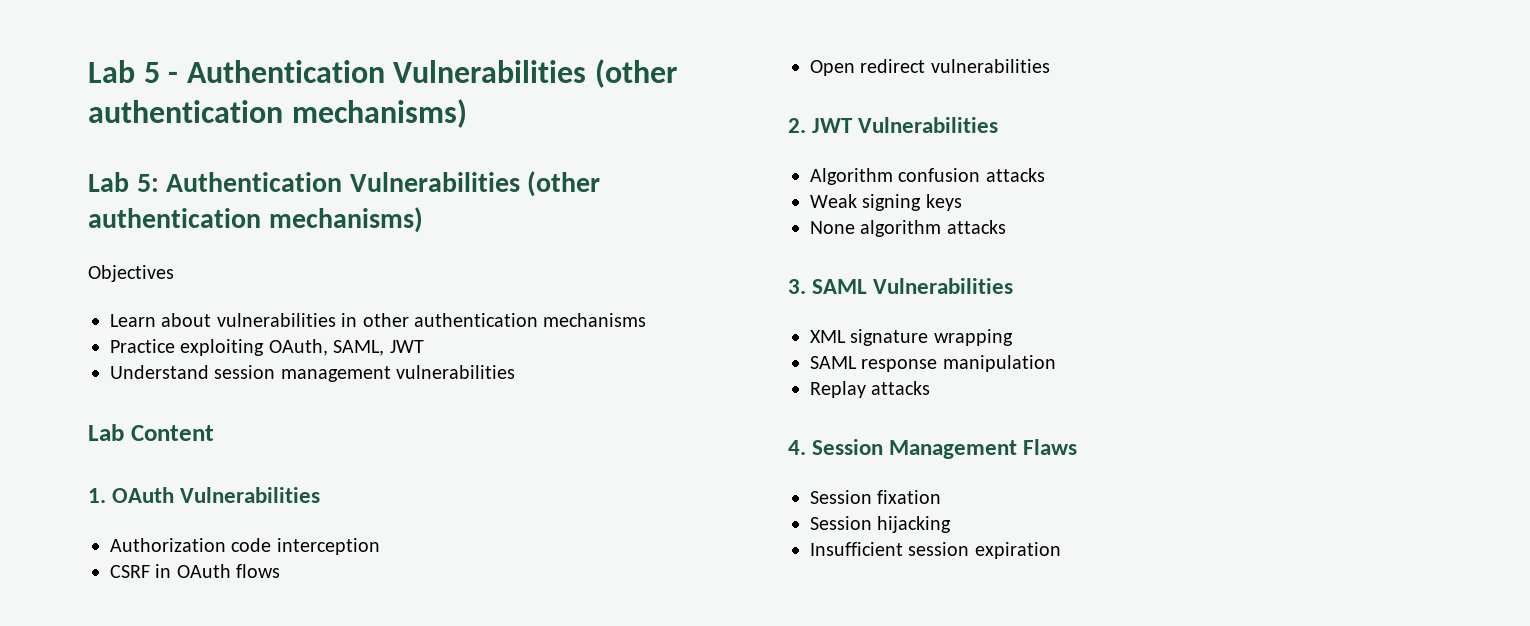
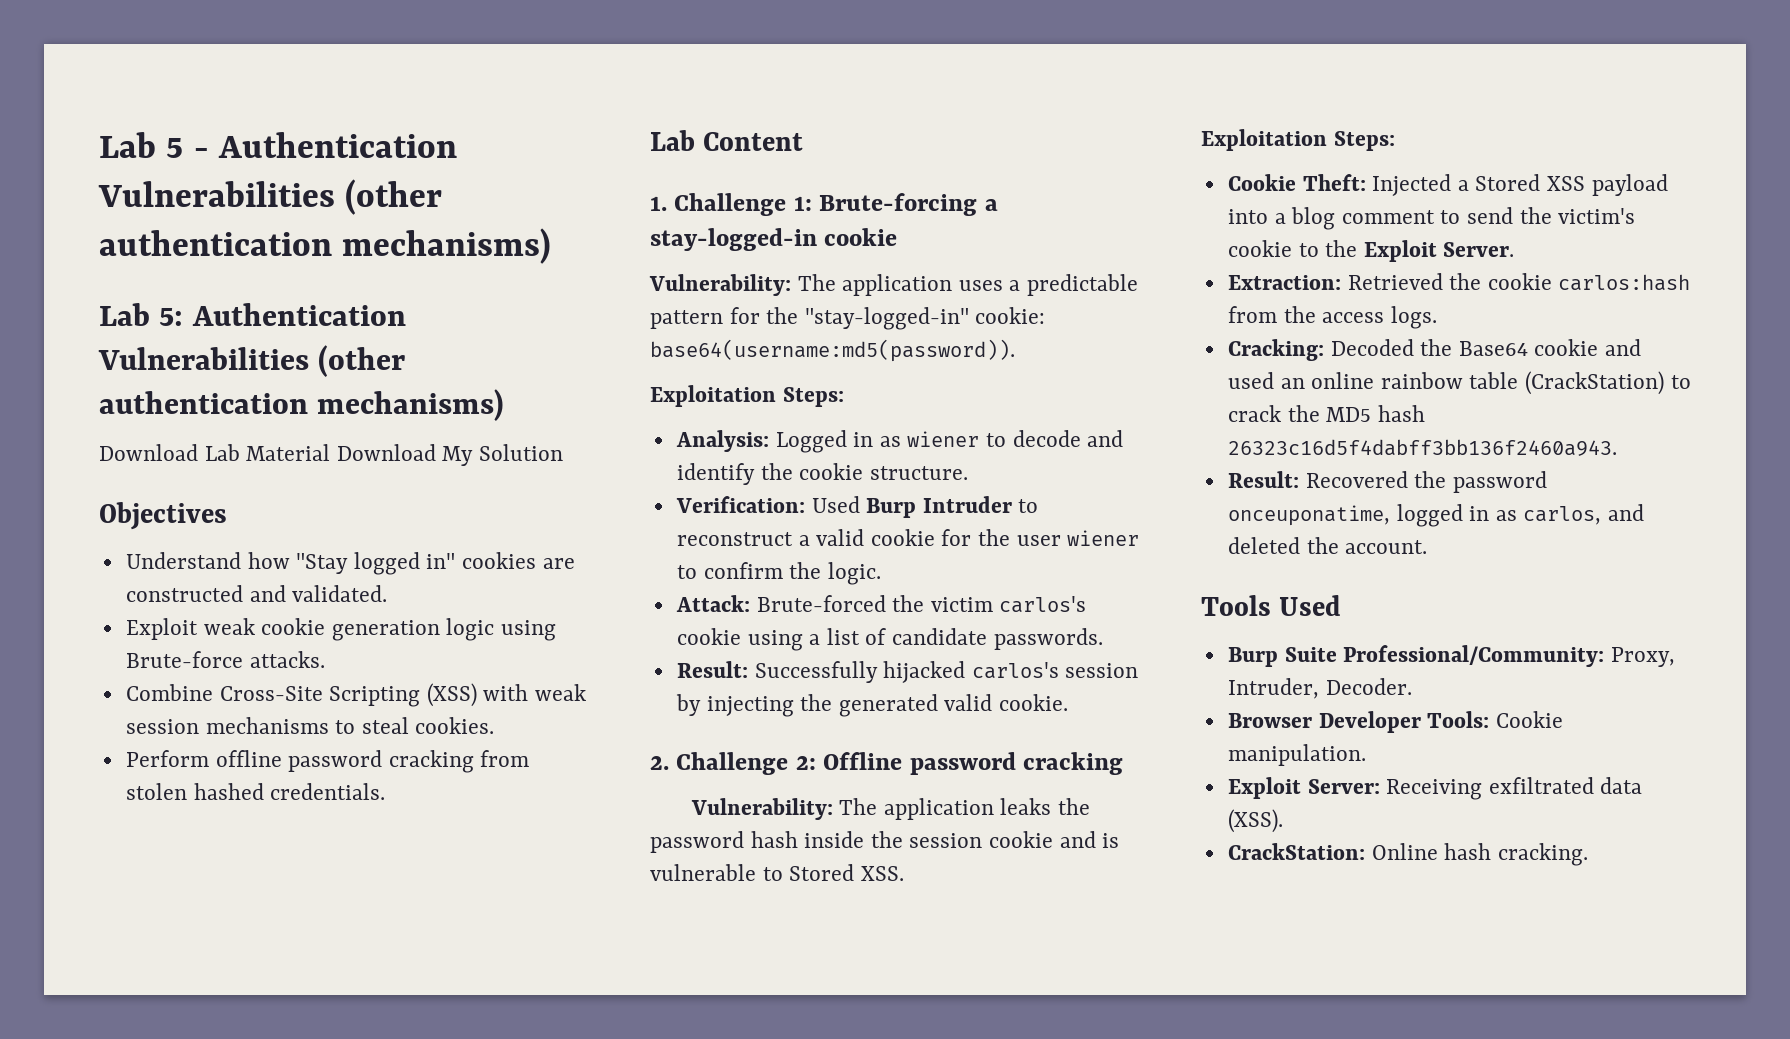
+ Download Lab Material Download My Solution
  Objectives
- Learn about vulnerabilities in other authentication mechanisms
- Practice exploiting OAuth, SAML, JWT
- Understand session management vulnerabilities
+ Understand how "Stay logged in" cookies are constructed and validated.
+ Exploit weak cookie generation logic using Brute-force attacks.
+ Combine Cross-Site Scripting (XSS) with weak session mechanisms to steal cookies.
+ Perform offline password cracking from stolen hashed credentials.
  Lab Content
- 1. OAuth Vulnerabilities
- Authorization code interception
- CSRF in OAuth flows
- Open redirect vulnerabilities
- 2. JWT Vulnerabilities
- Algorithm confusion attacks
- Weak signing keys
- None algorithm attacks
- 3. SAML Vulnerabilities
- XML signature wrapping
- SAML response manipulation
- Replay attacks
- 4. Session Management Flaws
- Session fixation
- Session hijacking
- Insufficient session expiration
+ 1. Challenge 1: Brute-forcing a stay-logged-in cookie
+ Vulnerability: The application uses a predictable pattern for the "stay-logged-in" cookie: base64(username:md5(password)).
+ Exploitation Steps:
+ Analysis: Logged in as wiener to decode and identify the cookie structure.
+ Verification: Used Burp Intruder to reconstruct a valid cookie for the user wiener to confirm the logic.
+ Attack: Brute-forced the victim carlos's cookie using a list of candidate passwords.
+ Result: Successfully hijacked carlos's session by injecting the generated valid cookie.
+ 2. Challenge 2: Offline password cracking
+ Vulnerability: The application leaks the password hash inside the session cookie and is vulnerable to Stored XSS.
+ Exploitation Steps:
+ Cookie Theft: Injected a Stored XSS payload into a blog comment to send the victim's cookie to the Exploit Server.
+ Extraction: Retrieved the cookie carlos:hash from the access logs.
+ Cracking: Decoded the Base64 cookie and used an online rainbow table (CrackStation) to crack the MD5 hash 26323c16d5f4dabff3bb136f2460a943.
+ Result: Recovered the password onceuponatime, logged in as carlos, and deleted the account.
+ Tools Used
+ Burp Suite Professional/Community: Proxy, Intruder, Decoder.
+ Browser Developer Tools: Cookie manipulation.
+ Exploit Server: Receiving exfiltrated data (XSS).
+ CrackStation: Online hash cracking.

